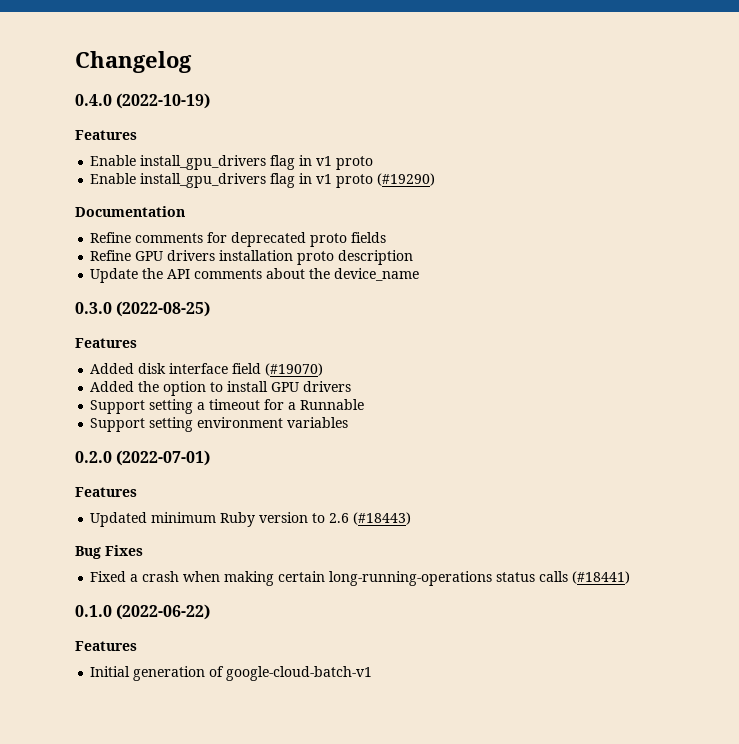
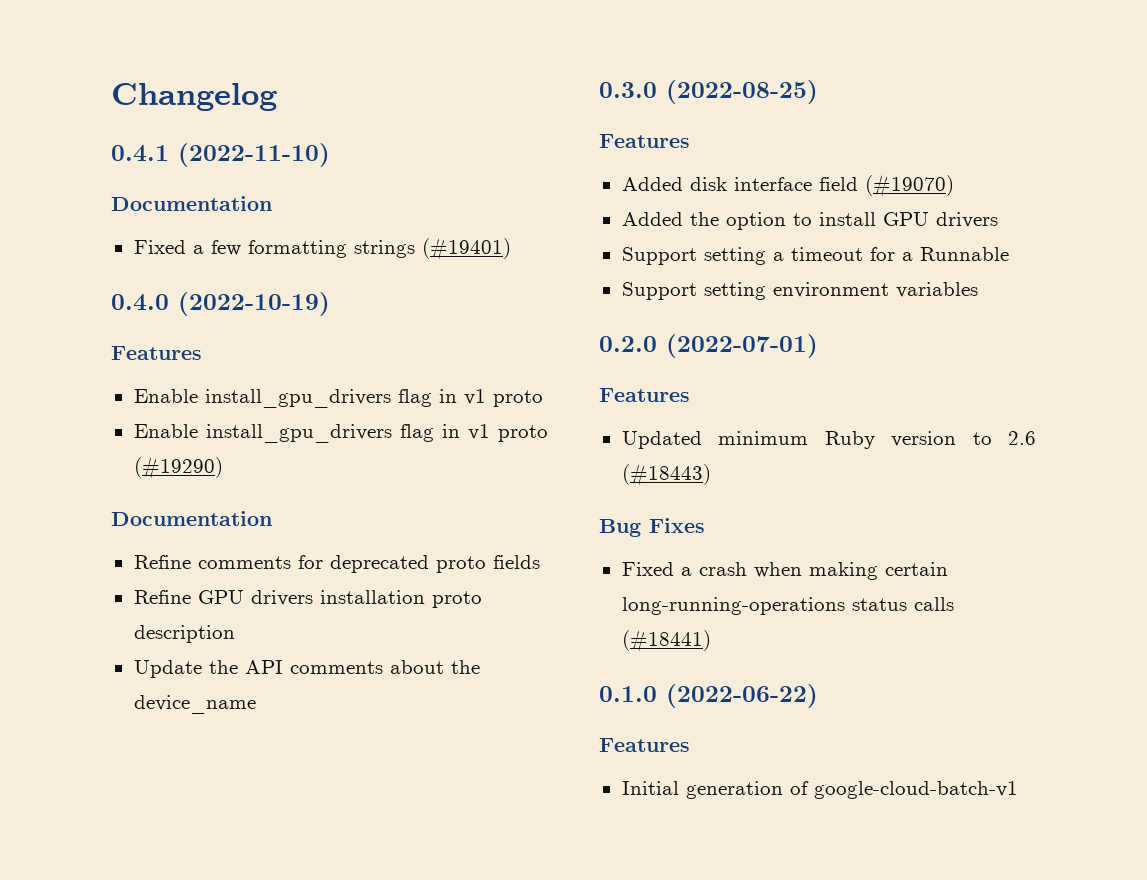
+ 0.4.1 (2022-11-10)
+ Documentation
+ Fixed a few formatting strings (#19401)

